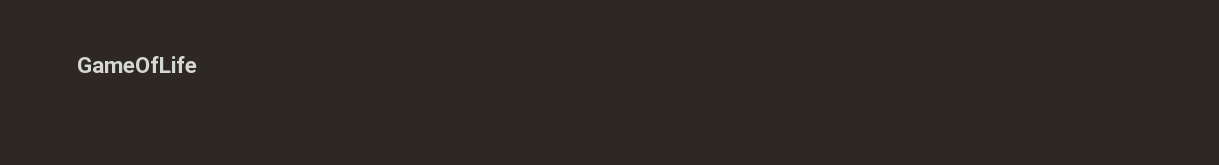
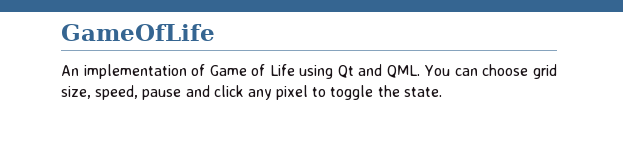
+ An implementation of Game of Life using Qt and QML. You can choose grid size, speed, pause and click any pixel to toggle the state.

